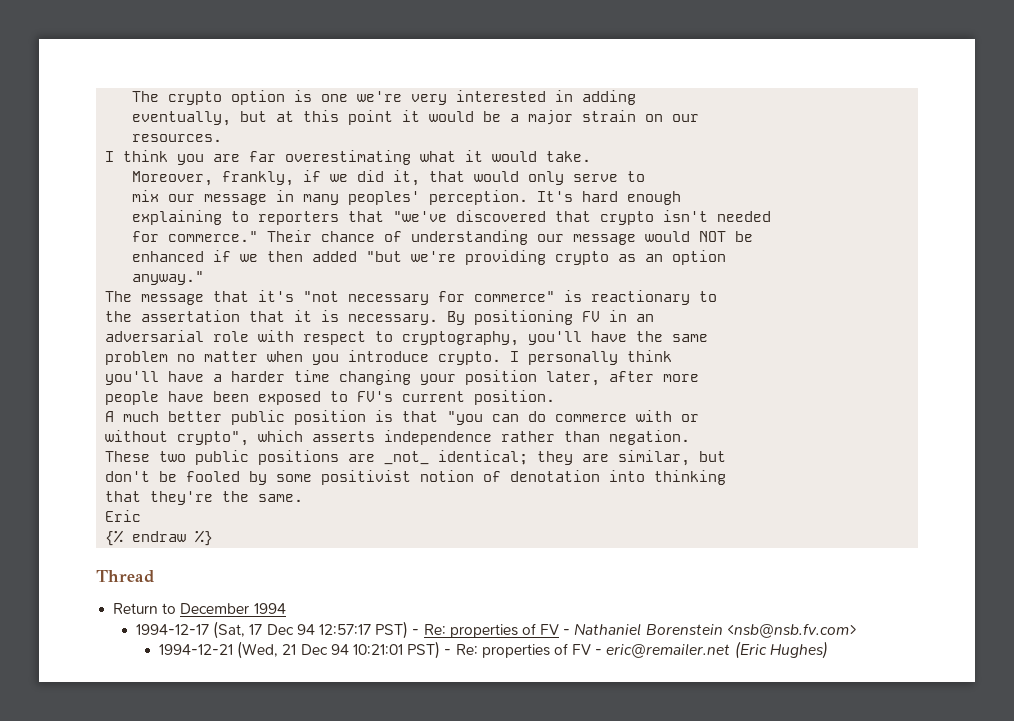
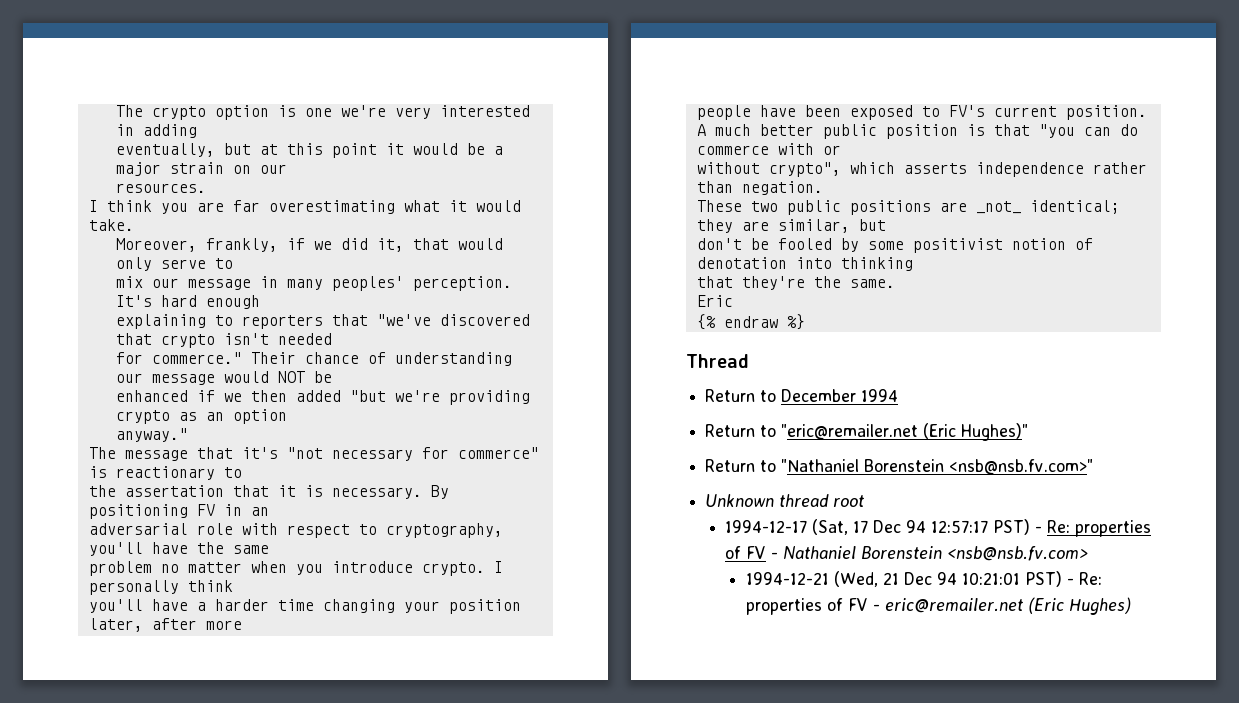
+ Return to "eric@remailer.net (Eric Hughes)"
+ Return to "Nathaniel Borenstein <nsb@nsb.fv.com>"
+ Unknown thread root

